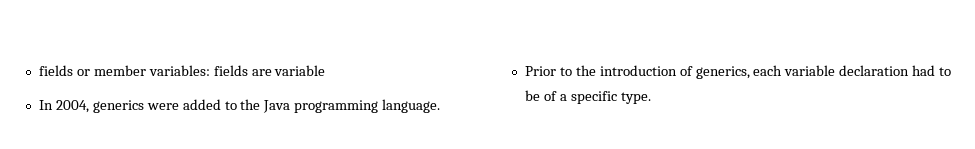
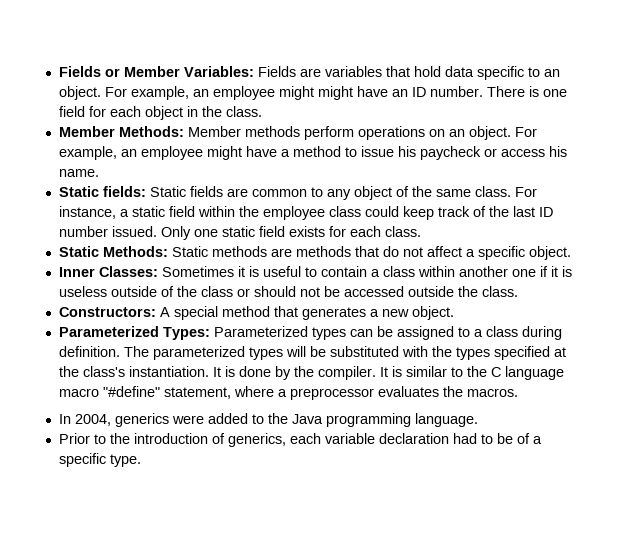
- fields or member variables: fields are variable
+ Fields or Member Variables: Fields are variables that hold data specific to an object. For example, an employee might might have an ID number. There is one field for each object in the class.
+ Member Methods: Member methods perform operations on an object. For example, an employee might have a method to issue his paycheck or access his name.
+ Static fields: Static fields are common to any object of the same class. For instance, a static field within the employee class could keep track of the last ID number issued. Only one static field exists for each class.
+ Static Methods: Static methods are methods that do not affect a specific object.
+ Inner Classes: Sometimes it is useful to contain a class within another one if it is useless outside of the class or should not be accessed outside the class.
+ Constructors: A special method that generates a new object.
+ Parameterized Types: Parameterized types can be assigned to a class during definition. The parameterized types will be substituted with the types specified at the class's instantiation. It is done by the compiler. It is similar to the C language macro "#define" statement, where a preprocessor evaluates the macros.

